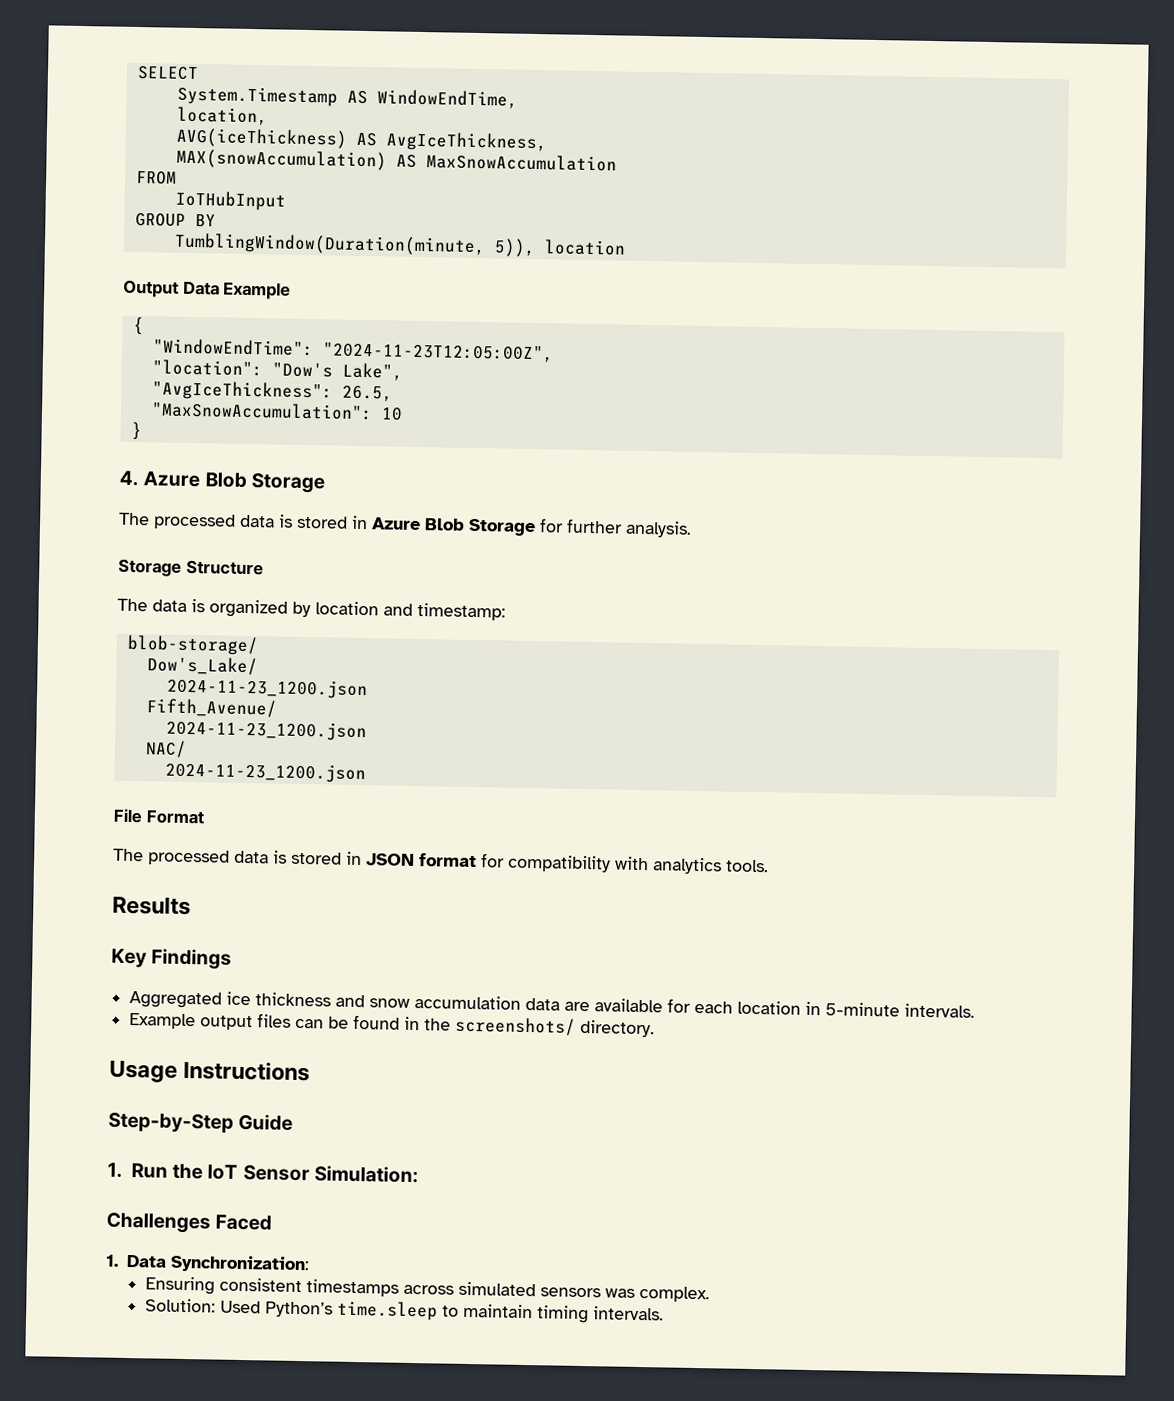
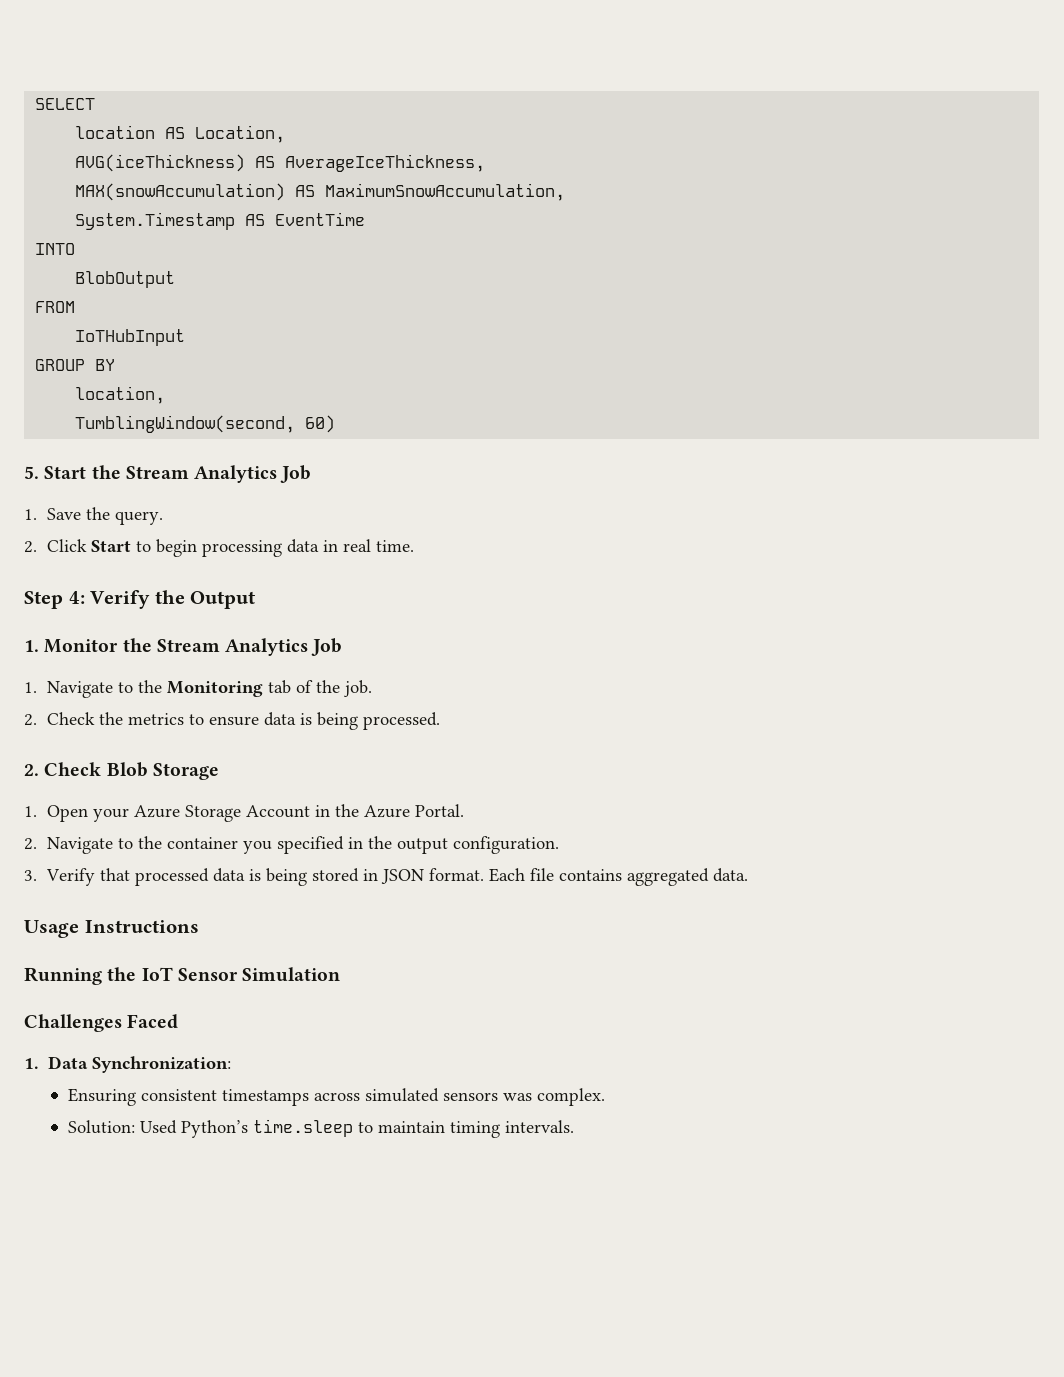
- System.Timestamp AS WindowEndTime,
- location,
- AVG(iceThickness) AS AvgIceThickness,
- MAX(snowAccumulation) AS MaxSnowAccumulation
+ location AS Location,
+ AVG(iceThickness) AS AverageIceThickness,
+ MAX(snowAccumulation) AS MaximumSnowAccumulation,
+ System.Timestamp AS EventTime
+ INTO
+ BlobOutput
  FROM
  IoTHubInput
  GROUP BY
- TumblingWindow(Duration(minute, 5)), location
- Output Data Example
- {
- "WindowEndTime": "2024-11-23T12:05:00Z",
- "location": "Dow's Lake",
- "AvgIceThickness": 26.5,
- "MaxSnowAccumulation": 10
- }
- 4. Azure Blob Storage
- The processed data is stored in Azure Blob Storage for further analysis.
- Storage Structure
- The data is organized by location and timestamp:
- blob-storage/
- Dow's_Lake/
- 2024-11-23_1200.json
- Fifth_Avenue/
- 2024-11-23_1200.json
- NAC/
- 2024-11-23_1200.json
- File Format
- The processed data is stored in JSON format for compatibility with analytics tools.
- Results
- Key Findings
- Aggregated ice thickness and snow accumulation data are available for each location in 5-minute intervals.
- Example output files can be found in the screenshots/ directory.
+ location,
+ TumblingWindow(second, 60)
+ 5. Start the Stream Analytics Job
+ 1. Save the query.
+ 2. Click Start to begin processing data in real time.
+ Step 4: Verify the Output
+ 1. Monitor the Stream Analytics Job
+ 1. Navigate to the Monitoring tab of the job.
+ 2. Check the metrics to ensure data is being processed.
+ 2. Check Blob Storage
+ 1. Open your Azure Storage Account in the Azure Portal.
+ 2. Navigate to the container you specified in the output configuration.
+ 3. Verify that processed data is being stored in JSON format. Each file contains aggregated data.
  Usage Instructions
- Step-by-Step Guide
- 1. Run the IoT Sensor Simulation:
+ Running the IoT Sensor Simulation

